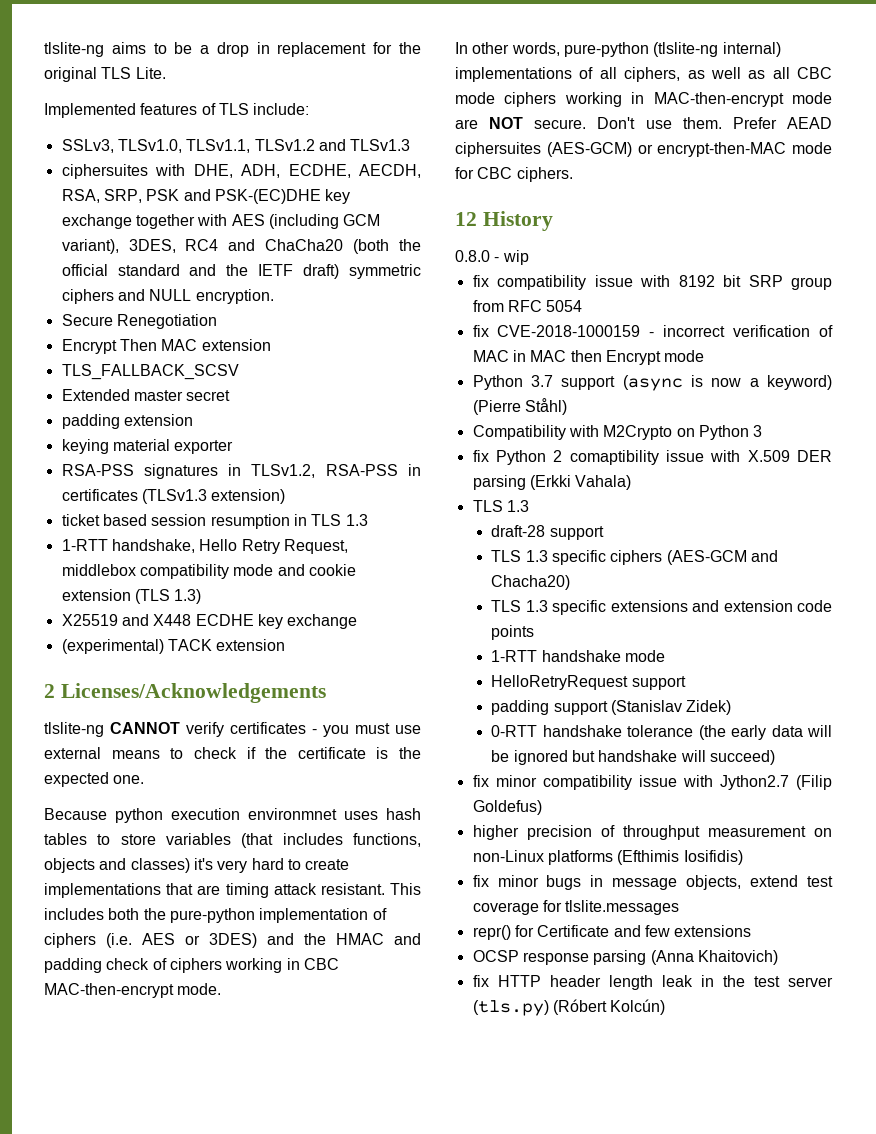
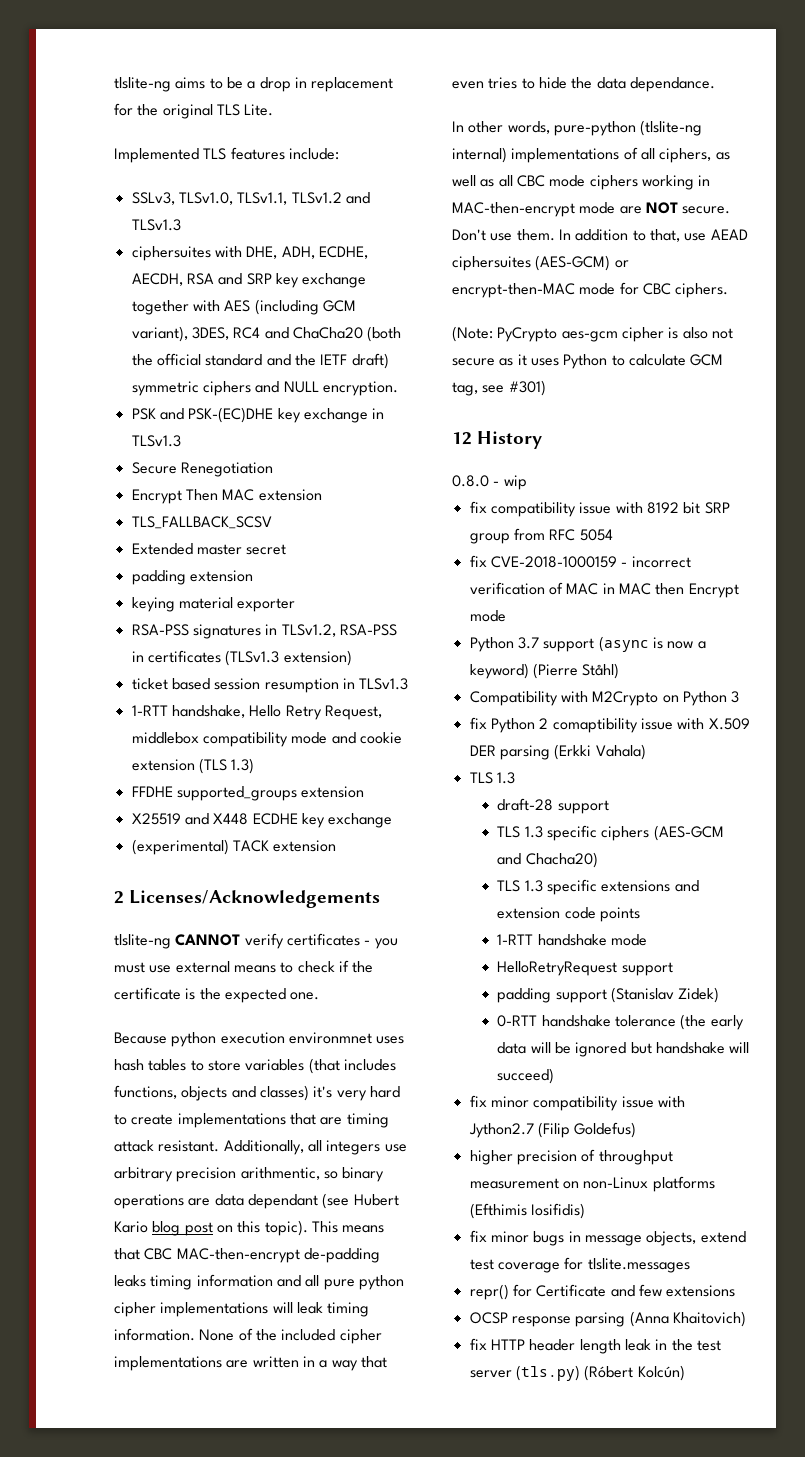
- Implemented features of TLS include:
+ Implemented TLS features include:
- ciphersuites with DHE, ADH, ECDHE, AECDH, RSA, SRP, PSK and PSK-(EC)DHE key exchange together with AES (including GCM variant), 3DES, RC4 and ChaCha20 (both the official standard and the IETF draft) symmetric ciphers and NULL encryption.
+ ciphersuites with DHE, ADH, ECDHE, AECDH, RSA and SRP key exchange together with AES (including GCM variant), 3DES, RC4 and ChaCha20 (both the official standard and the IETF draft) symmetric ciphers and NULL encryption.
+ PSK and PSK-(EC)DHE key exchange in TLSv1.3
- ticket based session resumption in TLS 1.3
+ ticket based session resumption in TLSv1.3
+ FFDHE supported_groups extension
- This includes both the pure-python implementation of ciphers (i.e. AES or 3DES) and the HMAC and padding check of ciphers working in CBC MAC-then-encrypt mode.
+ Additionally, all integers use arbitrary precision arithmentic, so binary operations are data dependant (see Hubert Kario blog post on this topic). This means that CBC MAC-then-encrypt de-padding leaks timing information and all pure python cipher implementations will leak timing information. None of the included cipher implementations are written in a way that even tries to hide the data dependance.
- Prefer AEAD ciphersuites (AES-GCM) or encrypt-then-MAC mode for CBC ciphers.
+ In addition to that, use AEAD ciphersuites (AES-GCM) or encrypt-then-MAC mode for CBC ciphers.
+ (Note: PyCrypto aes-gcm cipher is also not secure as it uses Python to calculate GCM tag, see #301)

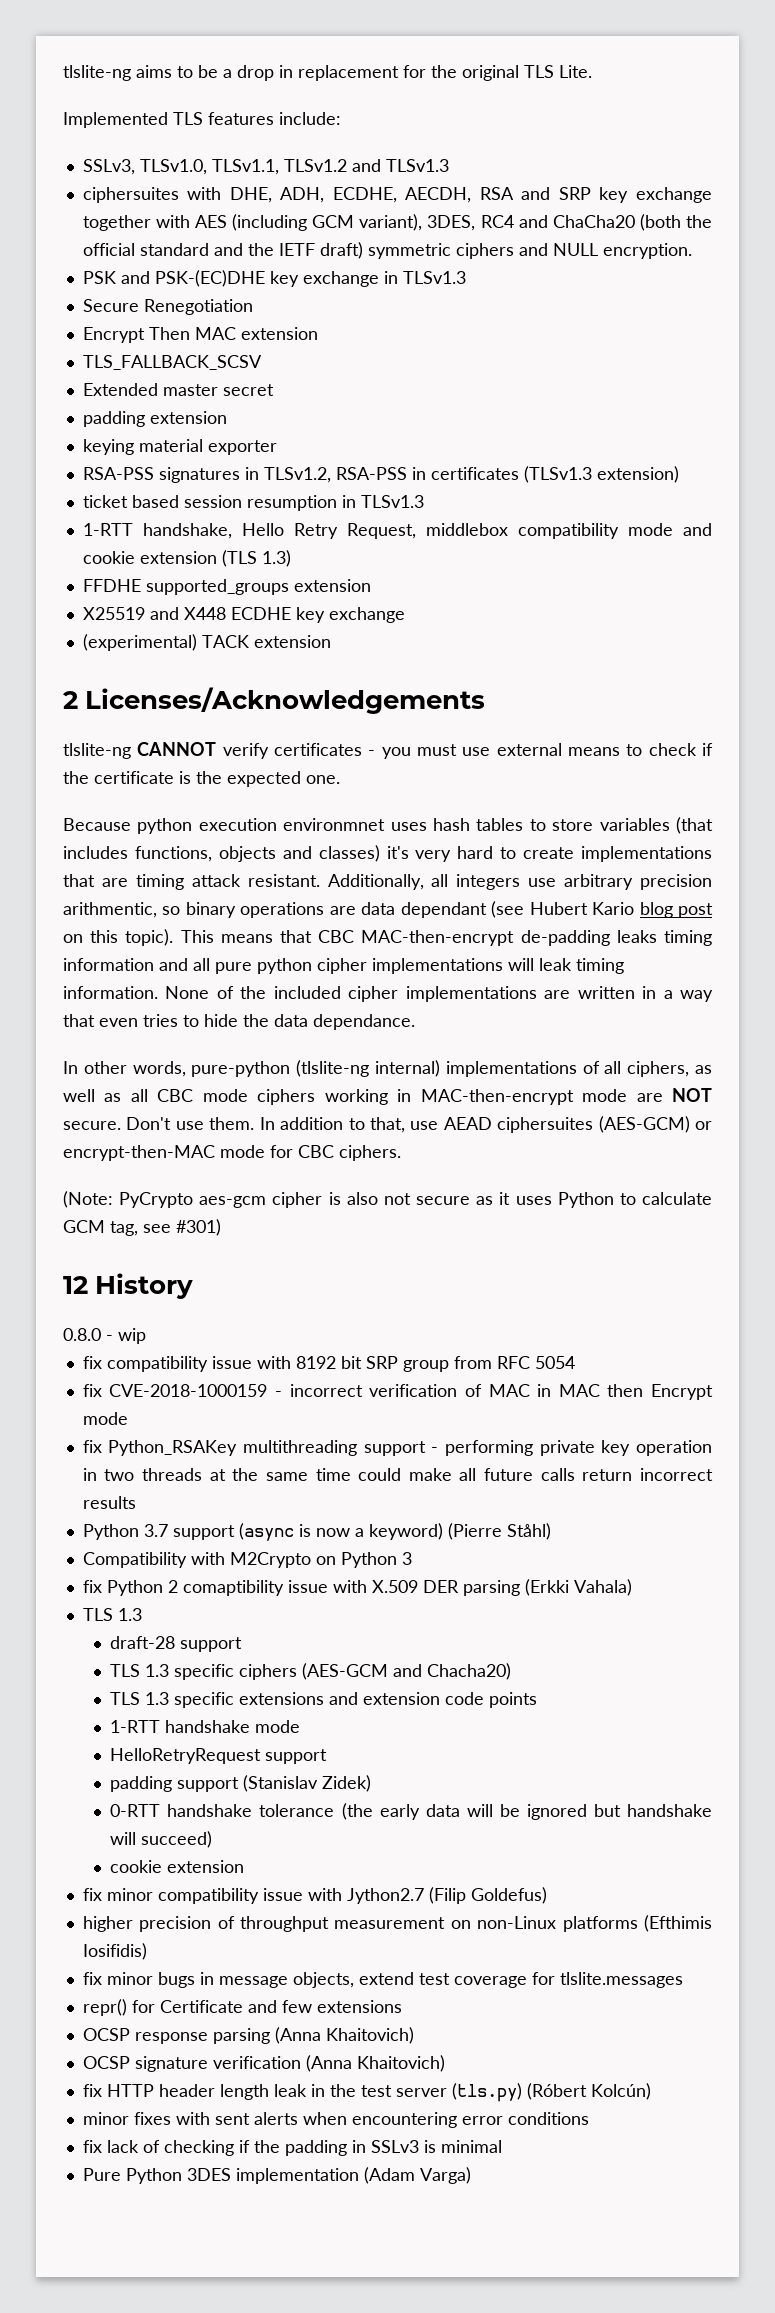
+ fix Python_RSAKey multithreading support - performing private key operation in two threads at the same time could make all future calls return incorrect results
  0-RTT handshake tolerance (the early data will be ignored but handshake will succeed)
+ cookie extension
+ OCSP signature verification (Anna Khaitovich)
+ minor fixes with sent alerts when encountering error conditions
+ fix lack of checking if the padding in SSLv3 is minimal
+ Pure Python 3DES implementation (Adam Varga)

